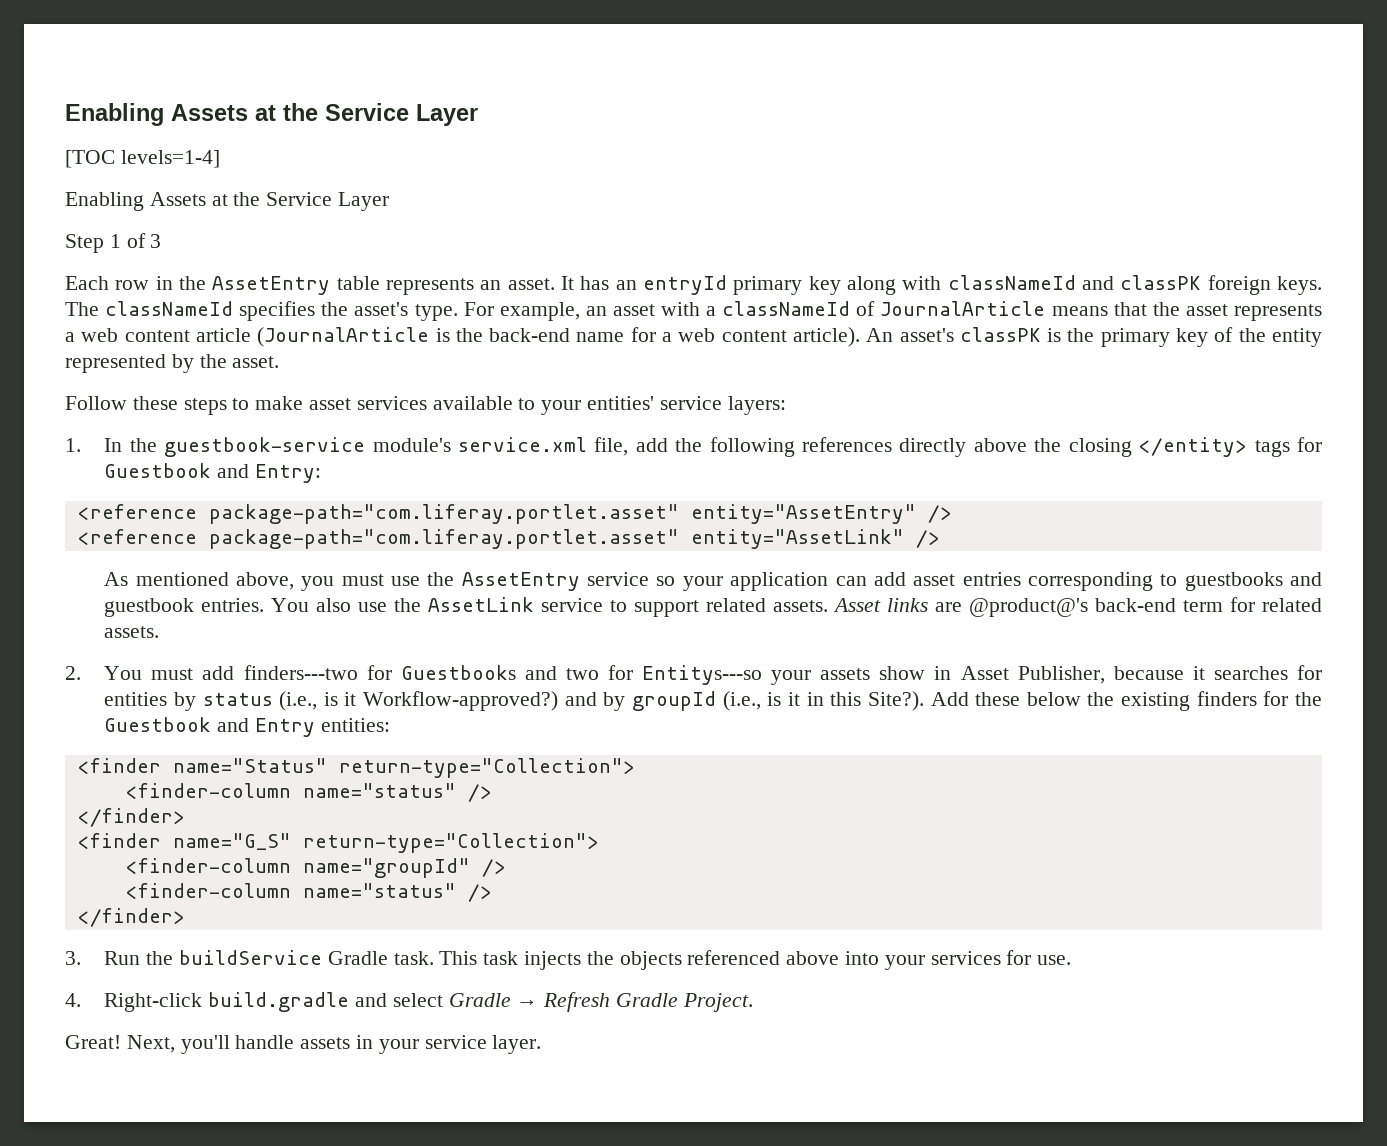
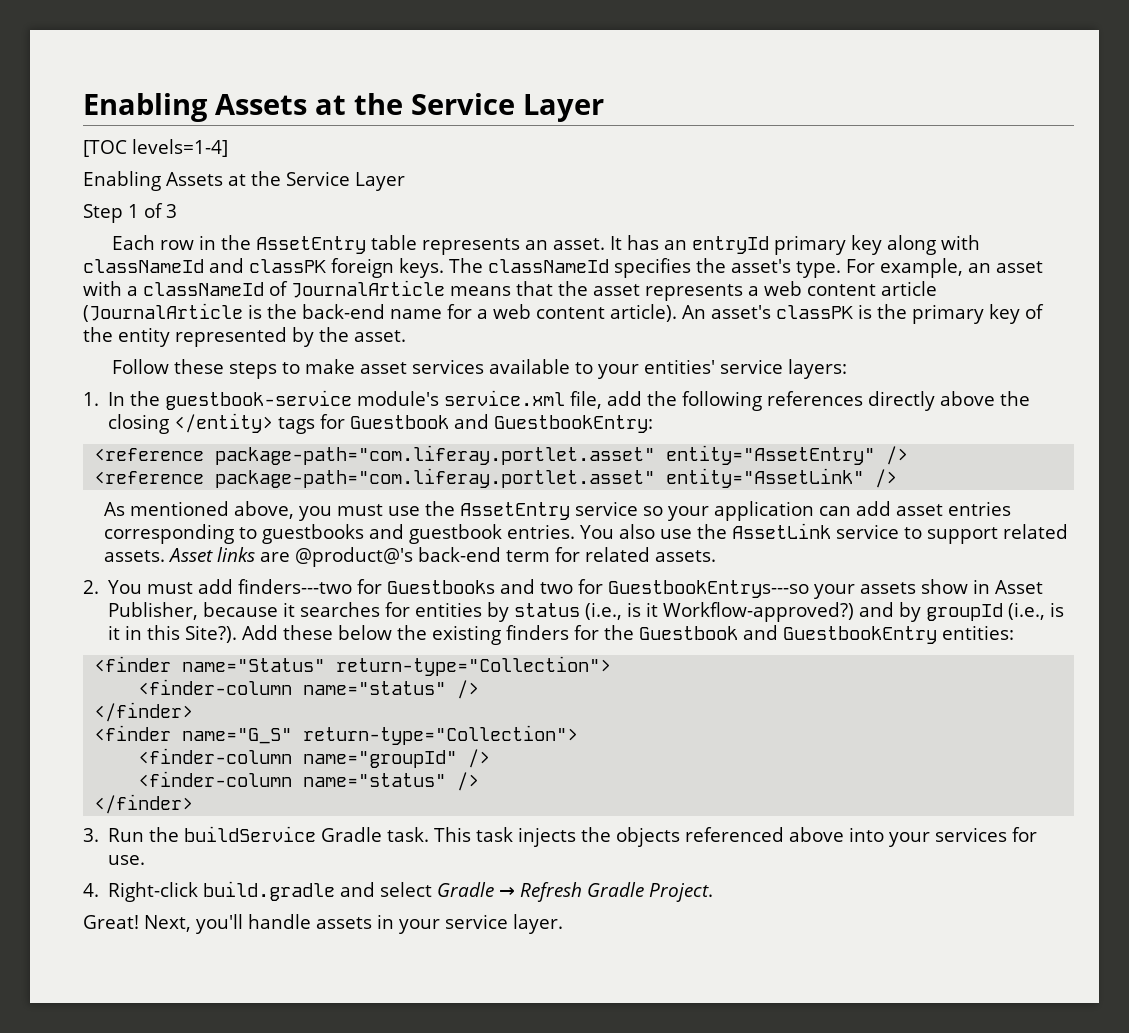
- 1. In the guestbook-service module's service.xml file, add the following references directly above the closing </entity> tags for Guestbook and Entry:
+ 1. In the guestbook-service module's service.xml file, add the following references directly above the closing </entity> tags for Guestbook and GuestbookEntry:
- 2. You must add finders---two for Guestbooks and two for Entitys---so your assets show in Asset Publisher, because it searches for entities by status (i.e., is it Workflow-approved?) and by groupId (i.e., is it in this Site?).
+ 2. You must add finders---two for Guestbooks and two for GuestbookEntrys---so your assets show in Asset Publisher, because it searches for entities by status (i.e., is it Workflow-approved?) and by groupId (i.e., is it in this Site?).
- Add these below the existing finders for the Guestbook and Entry entities:
+ Add these below the existing finders for the Guestbook and GuestbookEntry entities:

